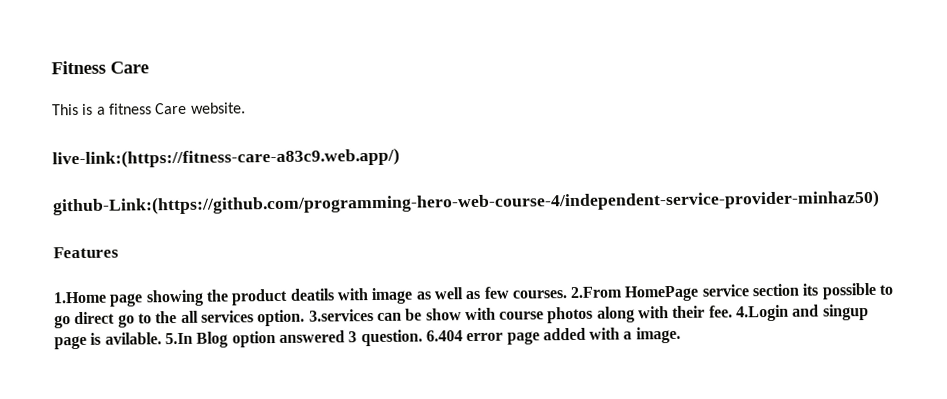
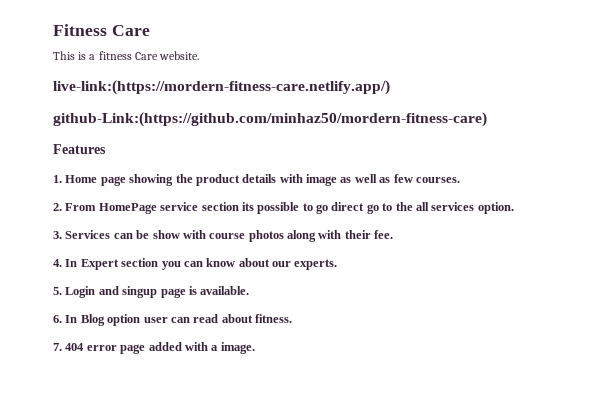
- live-link:(https://fitness-care-a83c9.web.app/)
- github-Link:(https://github.com/programming-hero-web-course-4/independent-service-provider-minhaz50)
+ live-link:(https://mordern-fitness-care.netlify.app/)
+ github-Link:(https://github.com/minhaz50/mordern-fitness-care)
- 1.Home page showing the product deatils with image as well as few courses. 2.From HomePage service section its possible to go direct go to the all services option. 3.services can be show with course photos along with their fee. 4.Login and singup page is avilable. 5.In Blog option answered 3 question. 6.404 error page added with a image.
+ 1. Home page showing the product details with image as well as few courses.
+ 2. From HomePage service section its possible to go direct go to the all services option.
+ 3. Services can be show with course photos along with their fee.
+ 4. In Expert section you can know about our experts.
+ 5. Login and singup page is available.
+ 6. In Blog option user can read about fitness.
+ 7. 404 error page added with a image.

